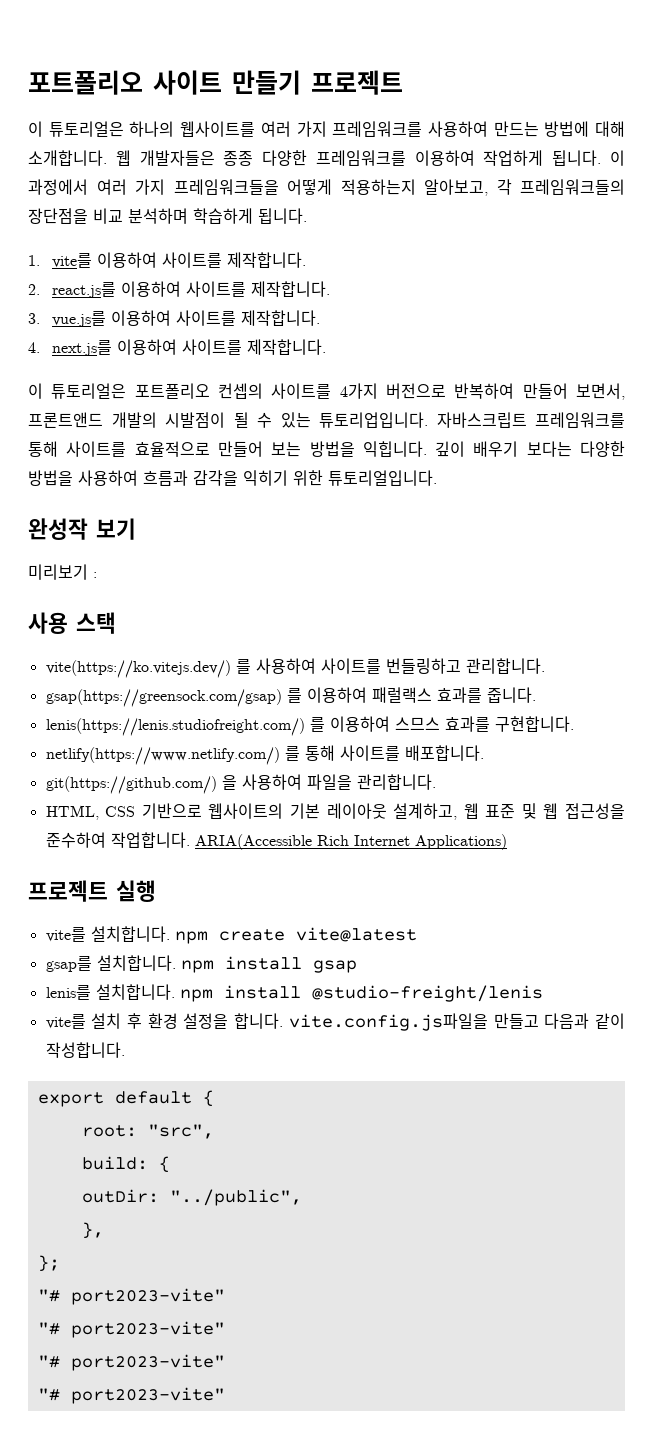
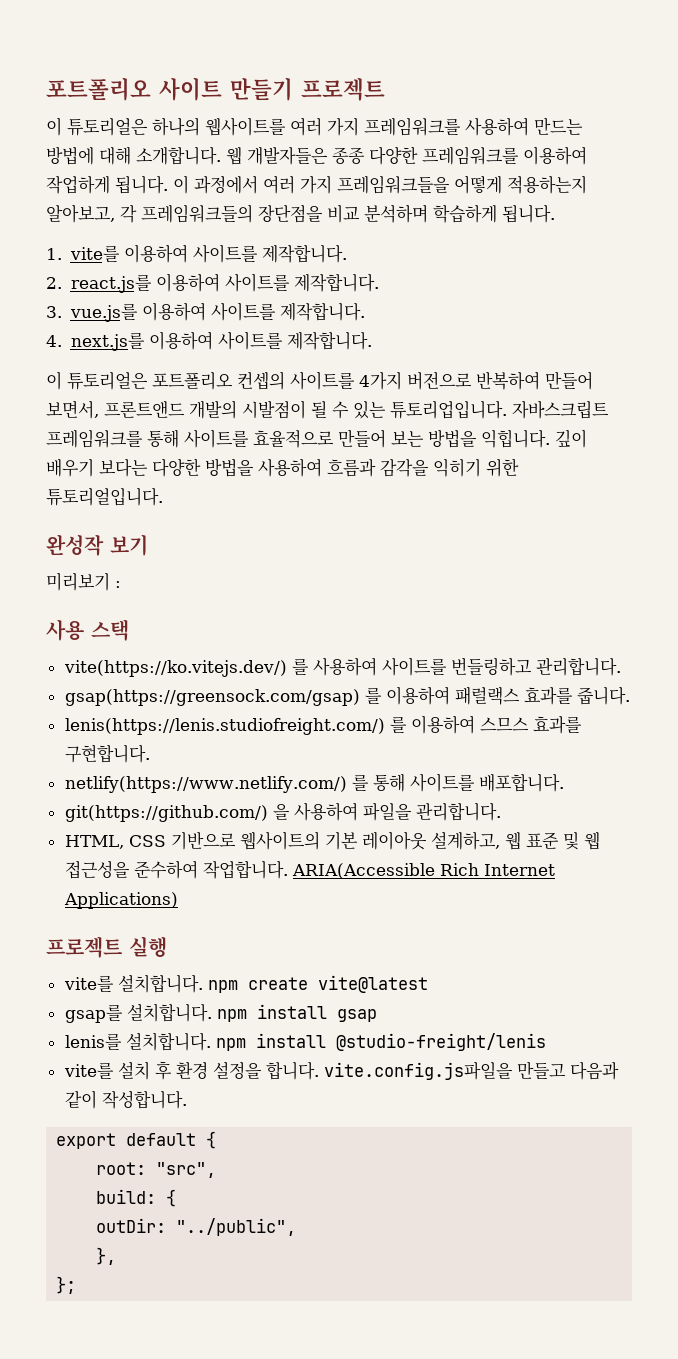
  };
- "# port2023-vite"
- "# port2023-vite"
- "# port2023-vite"
- "# port2023-vite"

